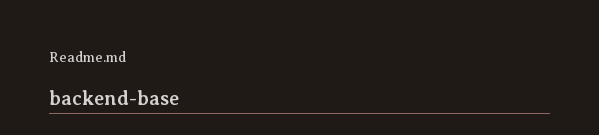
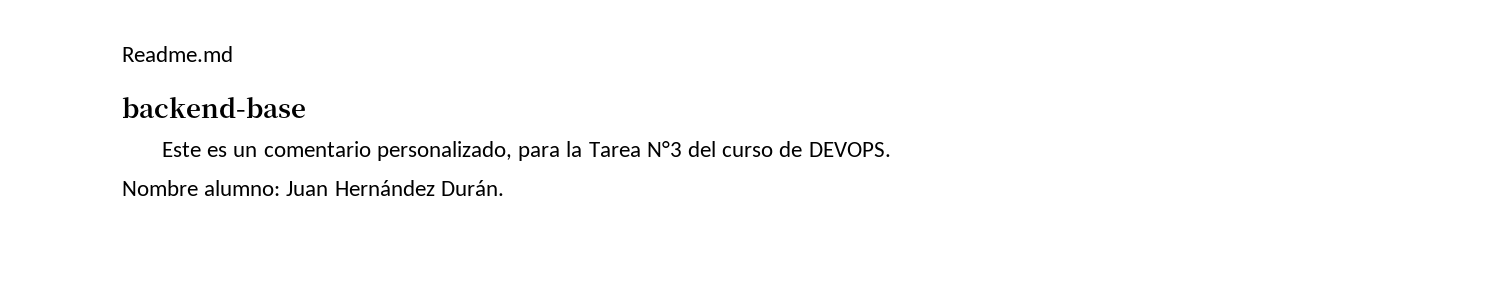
+ Este es un comentario personalizado, para la Tarea N°3 del curso de DEVOPS.
+ Nombre alumno: Juan Hernández Durán.

